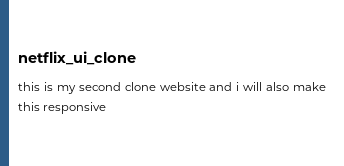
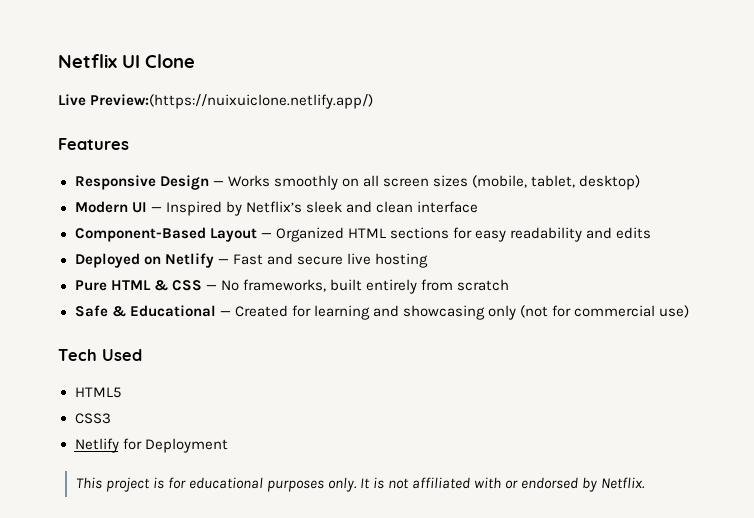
- netflix_ui_clone
- this is my second clone website and i will also make this responsive
+ Netflix UI Clone
+ Live Preview:(https://nuixuiclone.netlify.app/)
+ Features
+ Responsive Design — Works smoothly on all screen sizes (mobile, tablet, desktop)
+ Modern UI — Inspired by Netflix’s sleek and clean interface
+ Component-Based Layout — Organized HTML sections for easy readability and edits
+ Deployed on Netlify — Fast and secure live hosting
+ Pure HTML & CSS — No frameworks, built entirely from scratch
+ Safe & Educational — Created for learning and showcasing only (not for commercial use)
+ Tech Used
+ HTML5
+ CSS3
+ Netlify for Deployment
+ This project is for educational purposes only. It is not affiliated with or endorsed by Netflix.

